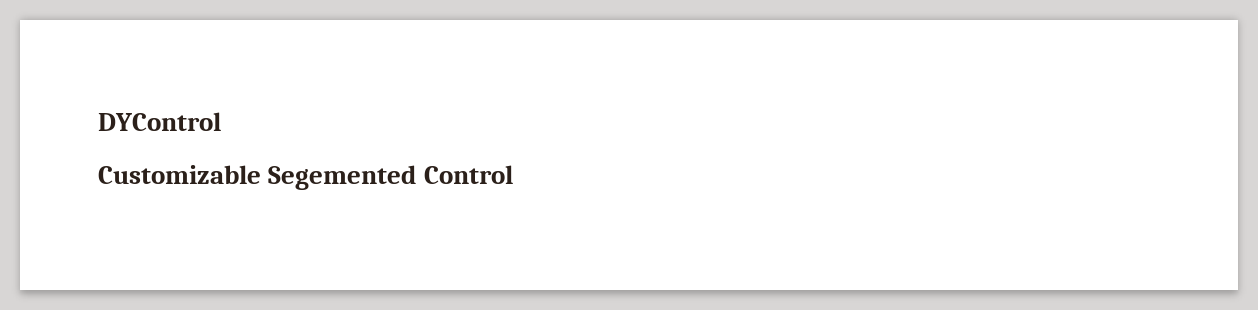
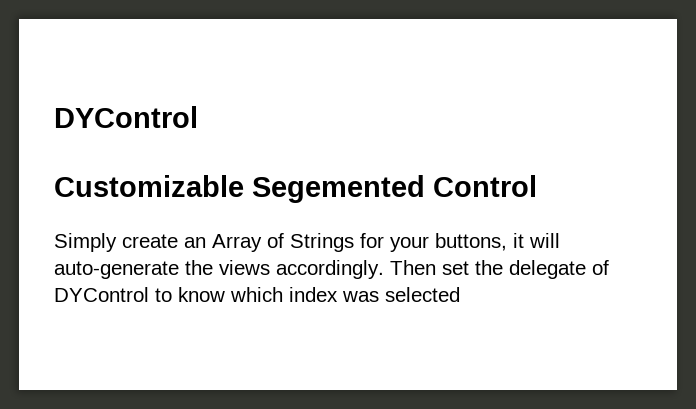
+ Simply create an Array of Strings for your buttons, it will auto-generate the views accordingly. Then set the delegate of DYControl to know which index was selected

